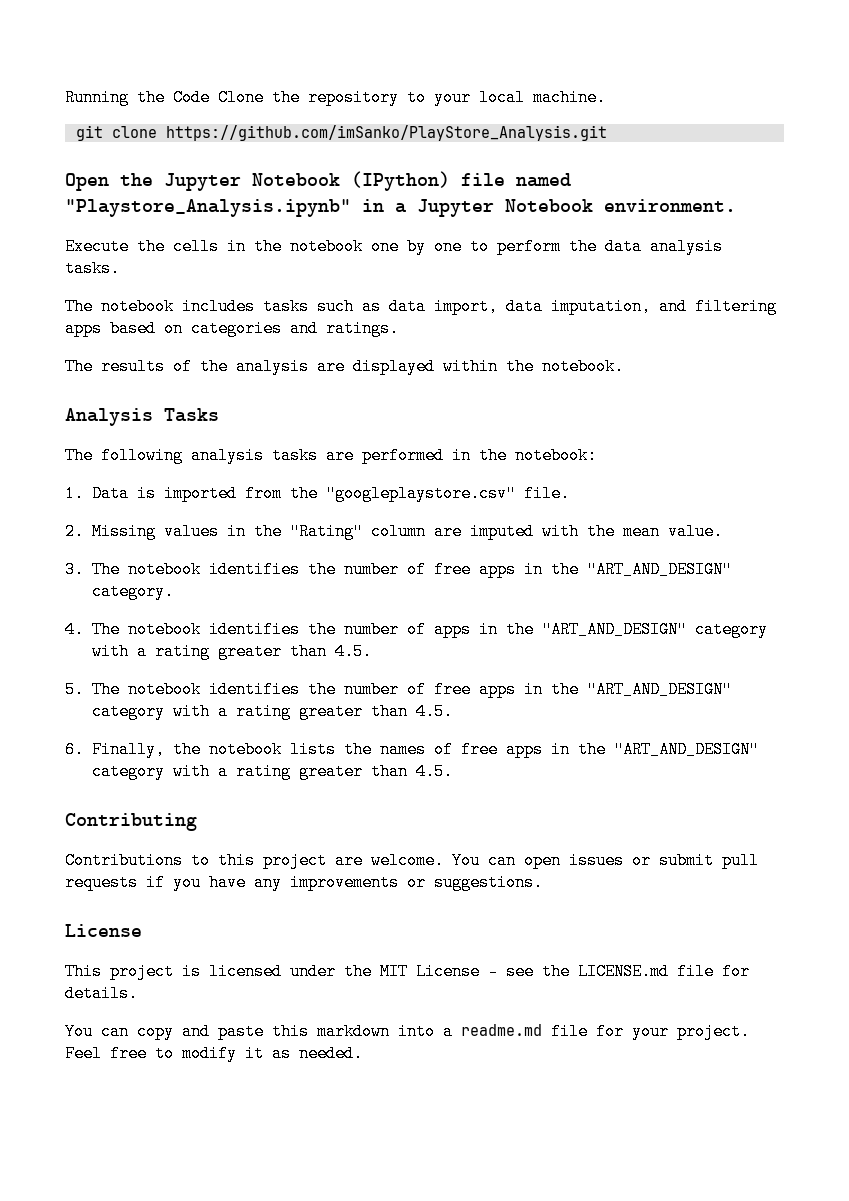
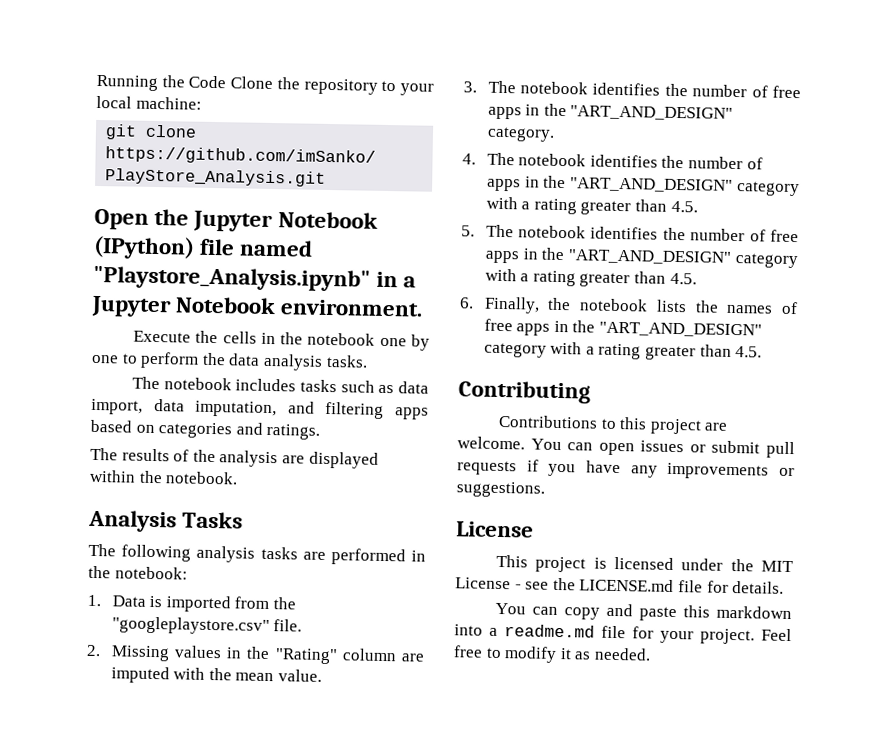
- Running the Code Clone the repository to your local machine.
+ Running the Code Clone the repository to your local machine:

